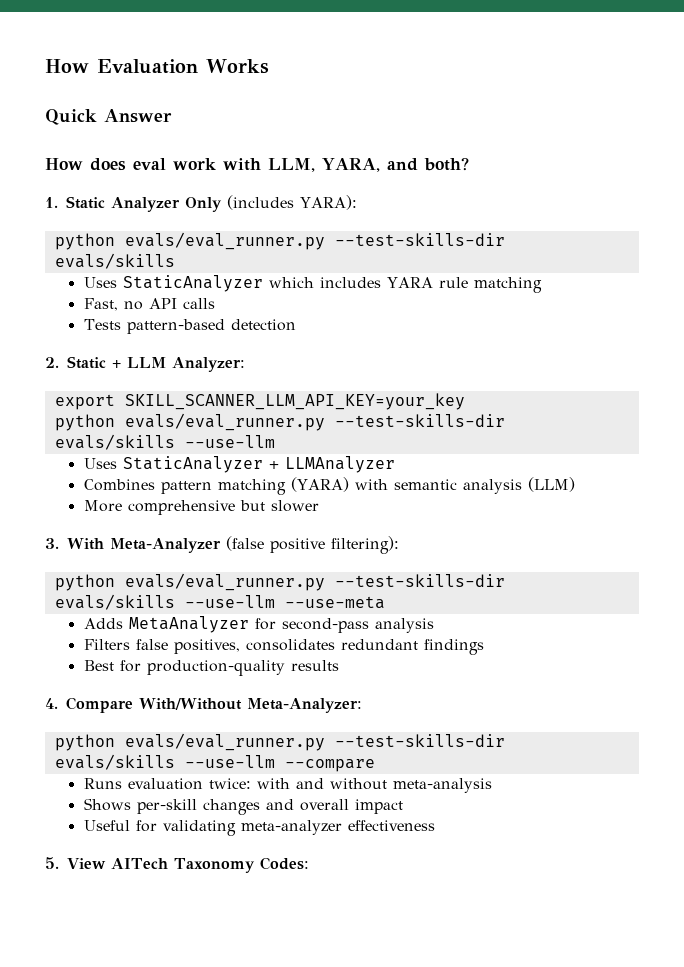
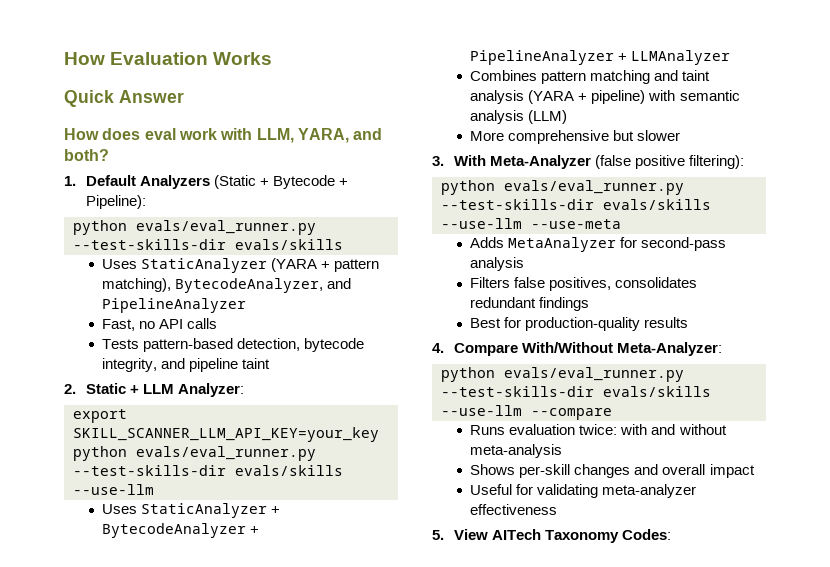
- 1. Static Analyzer Only (includes YARA):
+ 1. Default Analyzers (Static + Bytecode + Pipeline):
- Uses StaticAnalyzer which includes YARA rule matching
+ Uses StaticAnalyzer (YARA + pattern matching), BytecodeAnalyzer, and PipelineAnalyzer
- Tests pattern-based detection
+ Tests pattern-based detection, bytecode integrity, and pipeline taint
- Uses StaticAnalyzer + LLMAnalyzer
+ Uses StaticAnalyzer + BytecodeAnalyzer + PipelineAnalyzer + LLMAnalyzer
- Combines pattern matching (YARA) with semantic analysis (LLM)
+ Combines pattern matching and taint analysis (YARA + pipeline) with semantic analysis (LLM)

